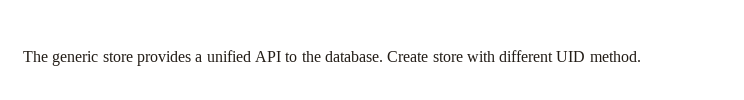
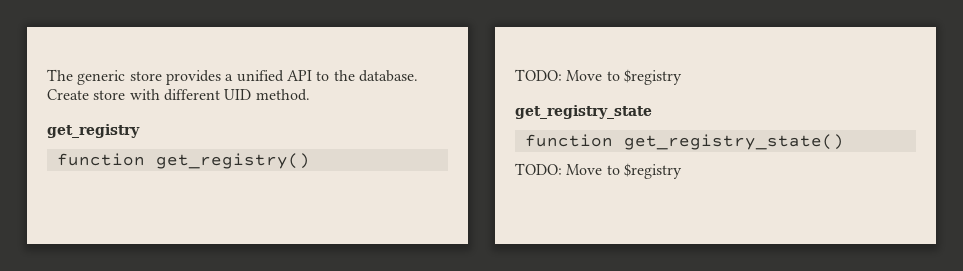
+ get_registry
+ function get_registry()
+ TODO: Move to $registry
+ get_registry_state
+ function get_registry_state()
+ TODO: Move to $registry

